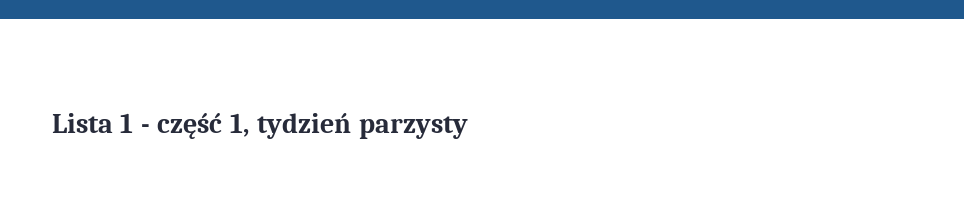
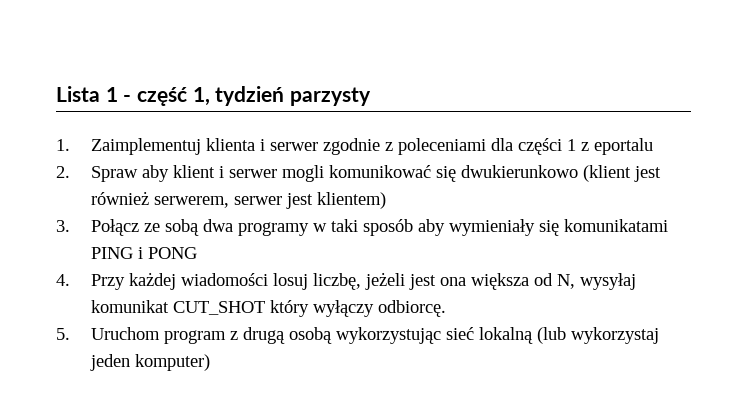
+ 1. Zaimplementuj klienta i serwer zgodnie z poleceniami dla części 1 z eportalu
+ 2. Spraw aby klient i serwer mogli komunikować się dwukierunkowo (klient jest również serwerem, serwer jest klientem)
+ 3. Połącz ze sobą dwa programy w taki sposób aby wymieniały się komunikatami PING i PONG
+ 4. Przy każdej wiadomości losuj liczbę, jeżeli jest ona większa od N, wysyłaj komunikat CUT_SHOT który wyłączy odbiorcę.
+ 5. Uruchom program z drugą osobą wykorzystując sieć lokalną (lub wykorzystaj jeden komputer)

